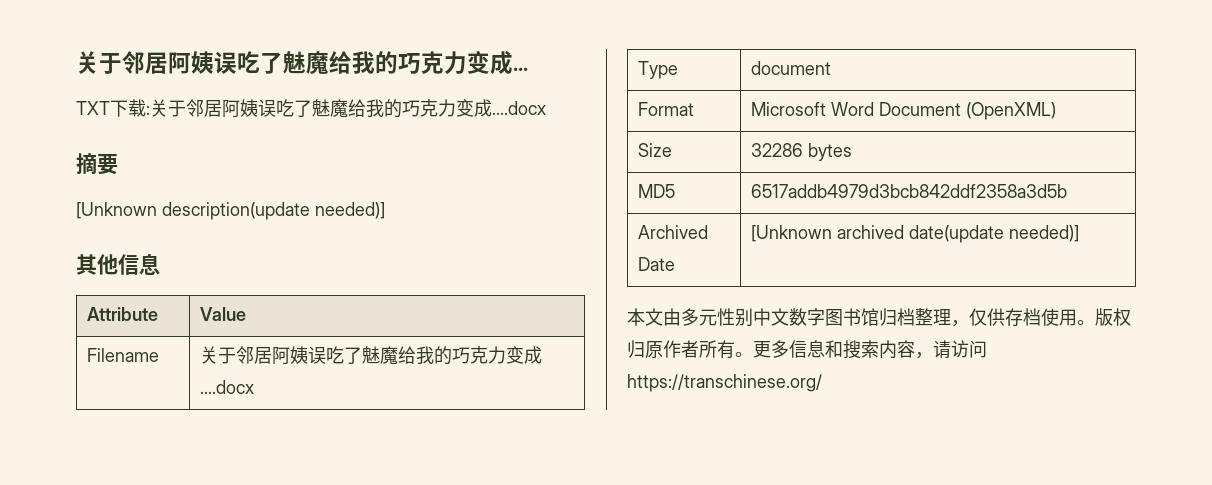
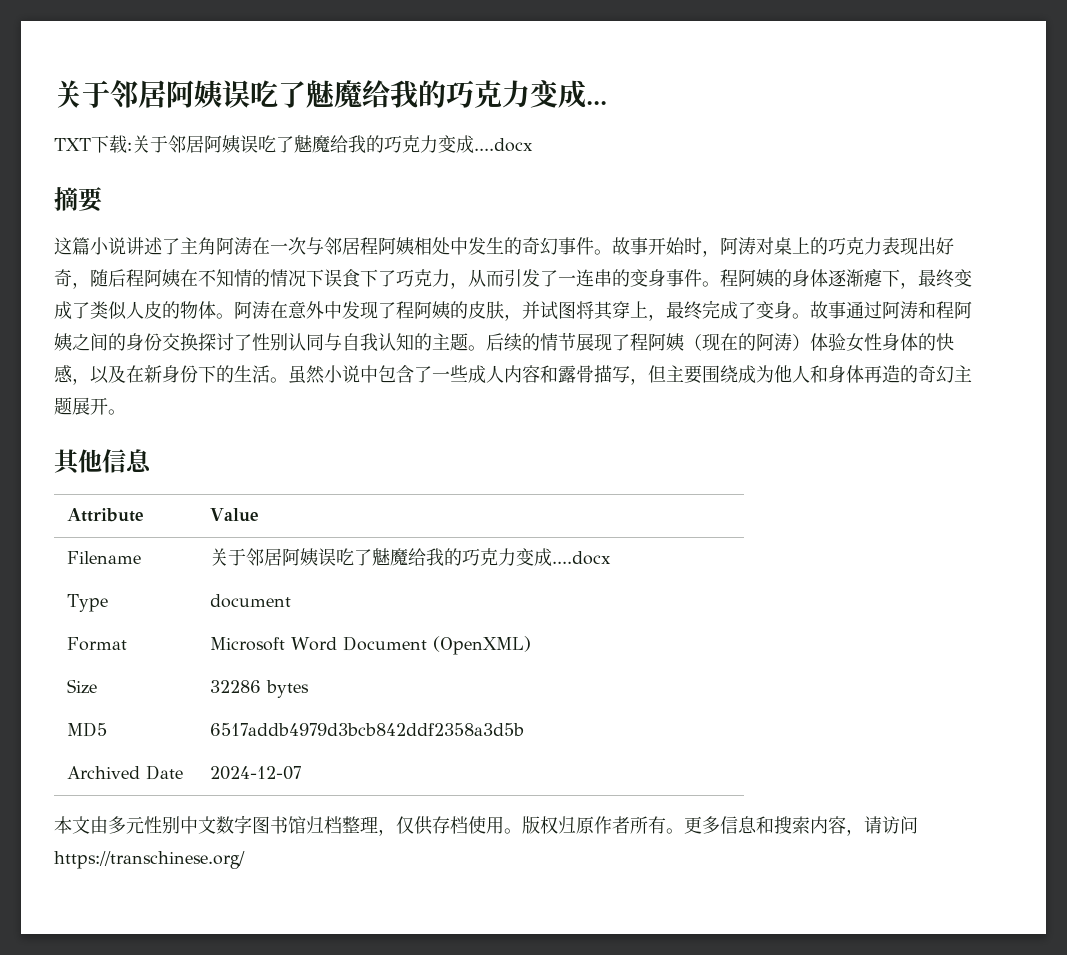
- [Unknown description(update needed)]
+ 这篇小说讲述了主角阿涛在一次与邻居程阿姨相处中发生的奇幻事件。故事开始时，阿涛对桌上的巧克力表现出好奇，随后程阿姨在不知情的情况下误食下了巧克力，从而引发了一连串的变身事件。程阿姨的身体逐渐瘪下，最终变成了类似人皮的物体。阿涛在意外中发现了程阿姨的皮肤，并试图将其穿上，最终完成了变身。故事通过阿涛和程阿姨之间的身份交换探讨了性别认同与自我认知的主题。后续的情节展现了程阿姨（现在的阿涛）体验女性身体的快感，以及在新身份下的生活。虽然小说中包含了一些成人内容和露骨描写，但主要围绕成为他人和身体再造的奇幻主题展开。
- Archived Date | [Unknown archived date(update needed)]
+ Archived Date | 2024-12-07

